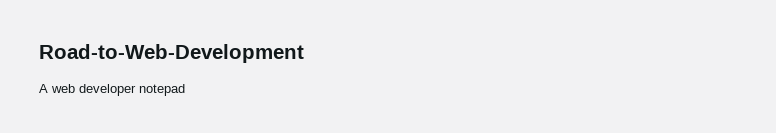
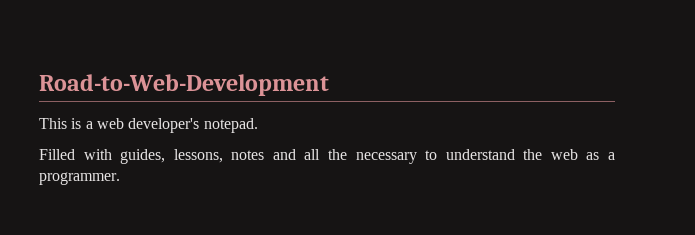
- A web developer notepad
+ This is a web developer's notepad.
+ Filled with guides, lessons, notes and all the necessary to understand the web as a programmer.

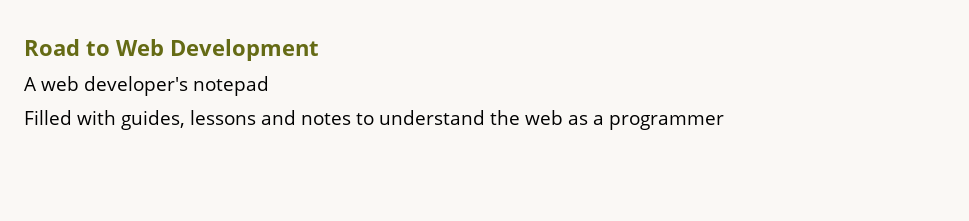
- Road-to-Web-Development
- This is a web developer's notepad.
+ Road to Web Development
+ A web developer's notepad
- Filled with guides, lessons, notes and all the necessary to understand the web as a programmer.
+ Filled with guides, lessons and notes to understand the web as a programmer

